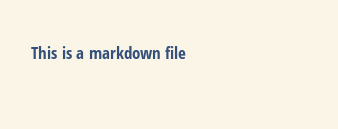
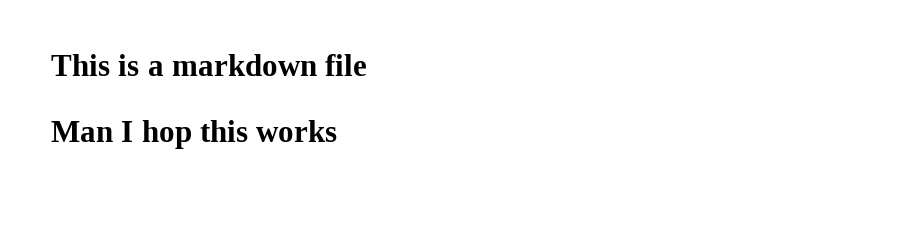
+ Man I hop this works

